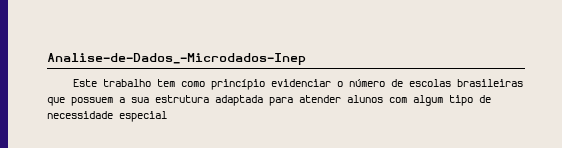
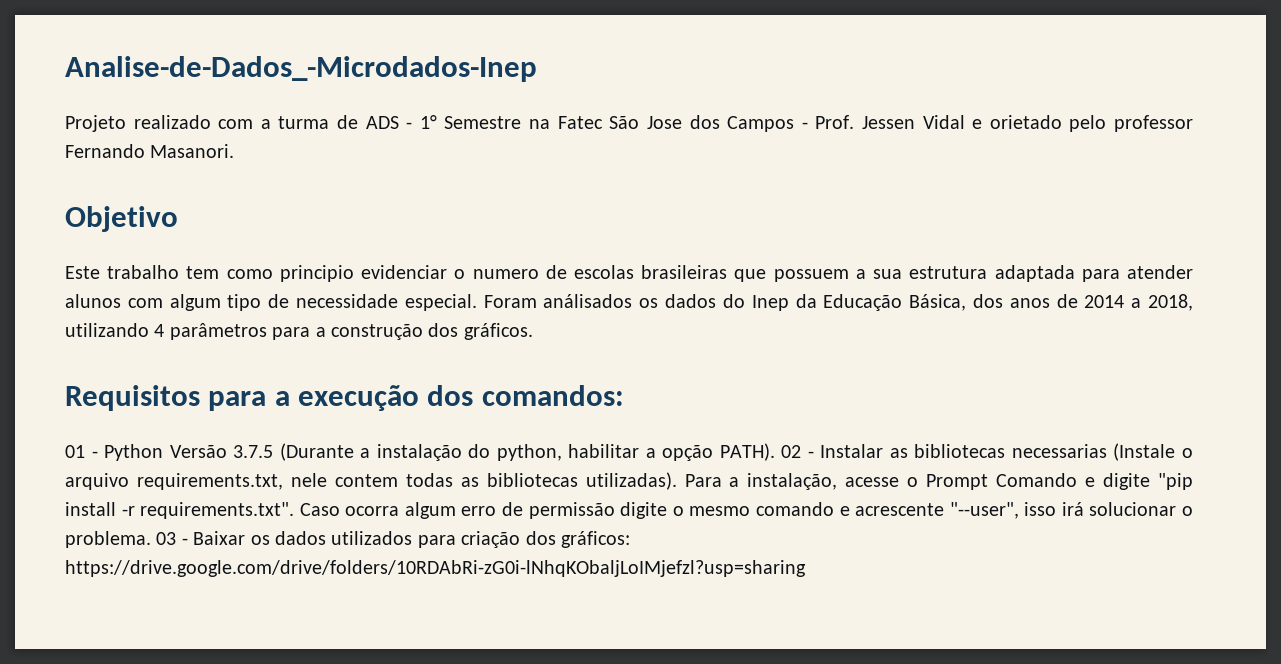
+ Projeto realizado com a turma de ADS - 1° Semestre na Fatec São Jose dos Campos - Prof. Jessen Vidal e orietado pelo professor Fernando Masanori.
+ Objetivo
- Este trabalho tem como princípio evidenciar o número de escolas brasileiras que possuem a sua estrutura adaptada para atender alunos com algum tipo de necessidade especial
+ Este trabalho tem como principio evidenciar o numero de escolas brasileiras que possuem a sua estrutura adaptada para atender alunos com algum tipo de necessidade especial. Foram análisados os dados do Inep da Educação Básica, dos anos de 2014 a 2018, utilizando 4 parâmetros para a construção dos gráficos.
+ Requisitos para a execução dos comandos:
+ 01 - Python Versão 3.7.5 (Durante a instalação do python, habilitar a opção PATH). 02 - Instalar as bibliotecas necessarias (Instale o arquivo requirements.txt, nele contem todas as bibliotecas utilizadas). Para a instalação, acesse o Prompt Comando e digite "pip install -r requirements.txt". Caso ocorra algum erro de permissão digite o mesmo comando e acrescente "--user", isso irá solucionar o problema. 03 - Baixar os dados utilizados para criação dos gráficos: https://drive.google.com/drive/folders/10RDAbRi-zG0i-lNhqKObaljLoIMjefzl?usp=sharing

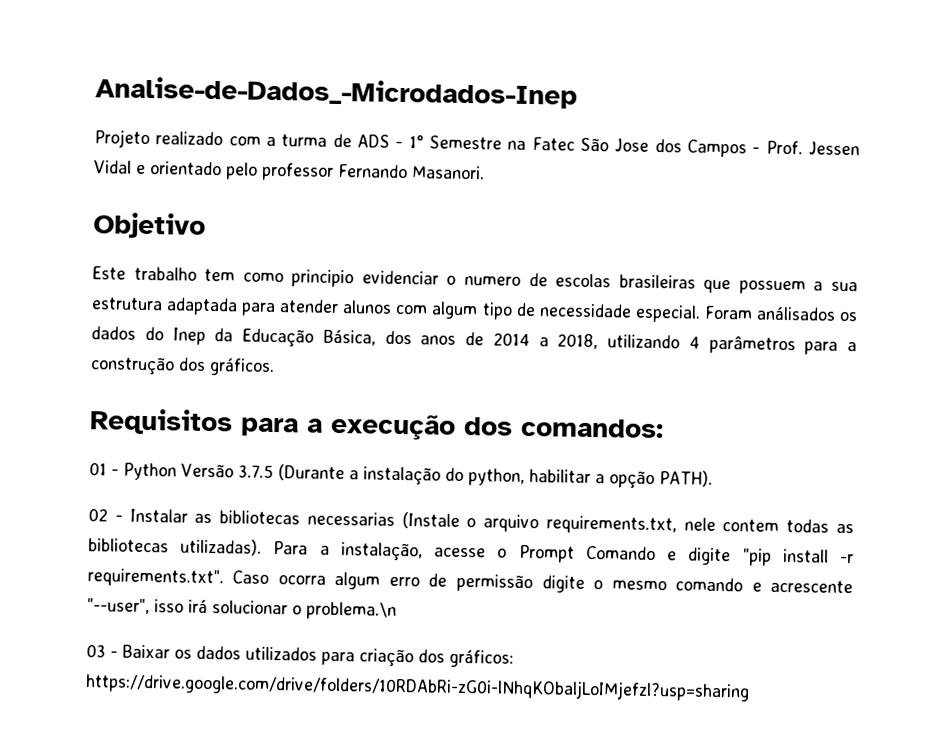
- Projeto realizado com a turma de ADS - 1° Semestre na Fatec São Jose dos Campos - Prof. Jessen Vidal e orietado pelo professor Fernando Masanori.
+ Projeto realizado com a turma de ADS - 1° Semestre na Fatec São Jose dos Campos - Prof. Jessen Vidal e orientado pelo professor Fernando Masanori.
- 01 - Python Versão 3.7.5 (Durante a instalação do python, habilitar a opção PATH). 02 - Instalar as bibliotecas necessarias (Instale o arquivo requirements.txt, nele contem todas as bibliotecas utilizadas).
+ 01 - Python Versão 3.7.5 (Durante a instalação do python, habilitar a opção PATH).
+ 02 - Instalar as bibliotecas necessarias (Instale o arquivo requirements.txt, nele contem todas as bibliotecas utilizadas).
- Para a instalação, acesse o Prompt Comando e digite "pip install -r requirements.txt". Caso ocorra algum erro de permissão digite o mesmo comando e acrescente "--user", isso irá solucionar o problema. 03 - Baixar os dados utilizados para criação dos gráficos: https://drive.google.com/drive/folders/10RDAbRi-zG0i-lNhqKObaljLoIMjefzl?usp=sharing
+ Para a instalação, acesse o Prompt Comando e digite "pip install -r requirements.txt". Caso ocorra algum erro de permissão digite o mesmo comando e acrescente "--user", isso irá solucionar o problema.\n
+ 03 - Baixar os dados utilizados para criação dos gráficos: https://drive.google.com/drive/folders/10RDAbRi-zG0i-lNhqKObaljLoIMjefzl?usp=sharing

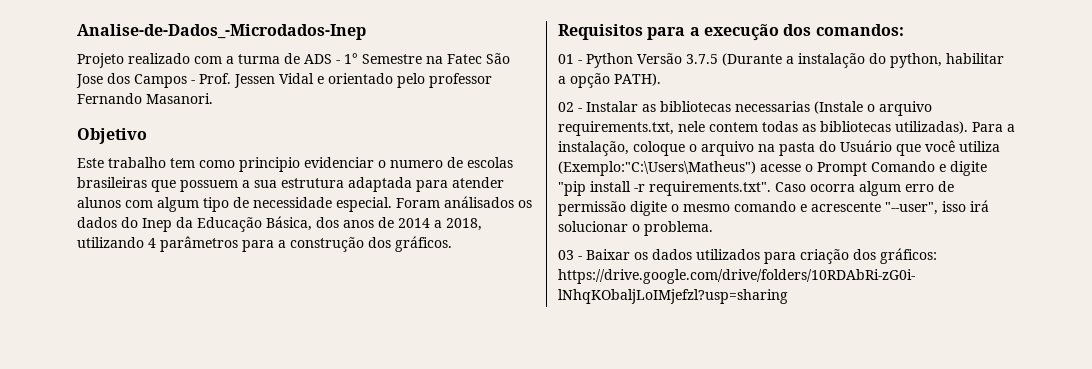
- Para a instalação, acesse o Prompt Comando e digite "pip install -r requirements.txt". Caso ocorra algum erro de permissão digite o mesmo comando e acrescente "--user", isso irá solucionar o problema.\n
+ Para a instalação, coloque o arquivo na pasta do Usuário que você utiliza (Exemplo:"C:\Users\Matheus") acesse o Prompt Comando e digite "pip install -r requirements.txt". Caso ocorra algum erro de permissão digite o mesmo comando e acrescente "--user", isso irá solucionar o problema.

